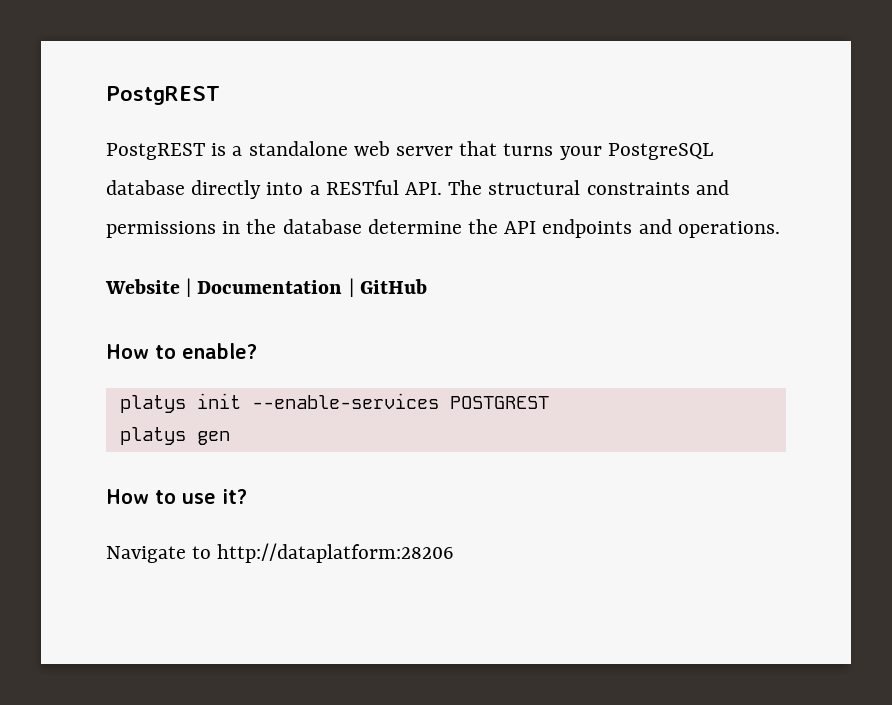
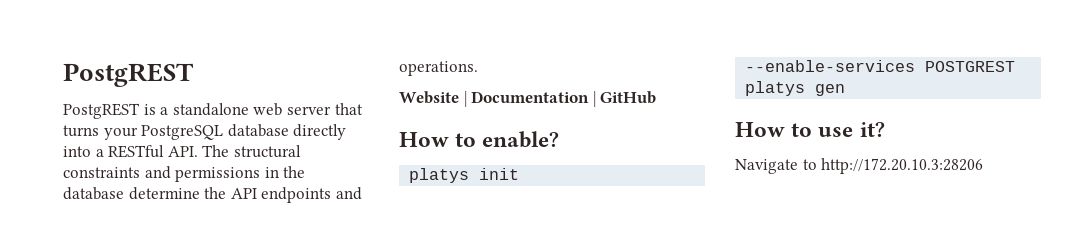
- Navigate to http://dataplatform:28206
+ Navigate to http://172.20.10.3:28206

